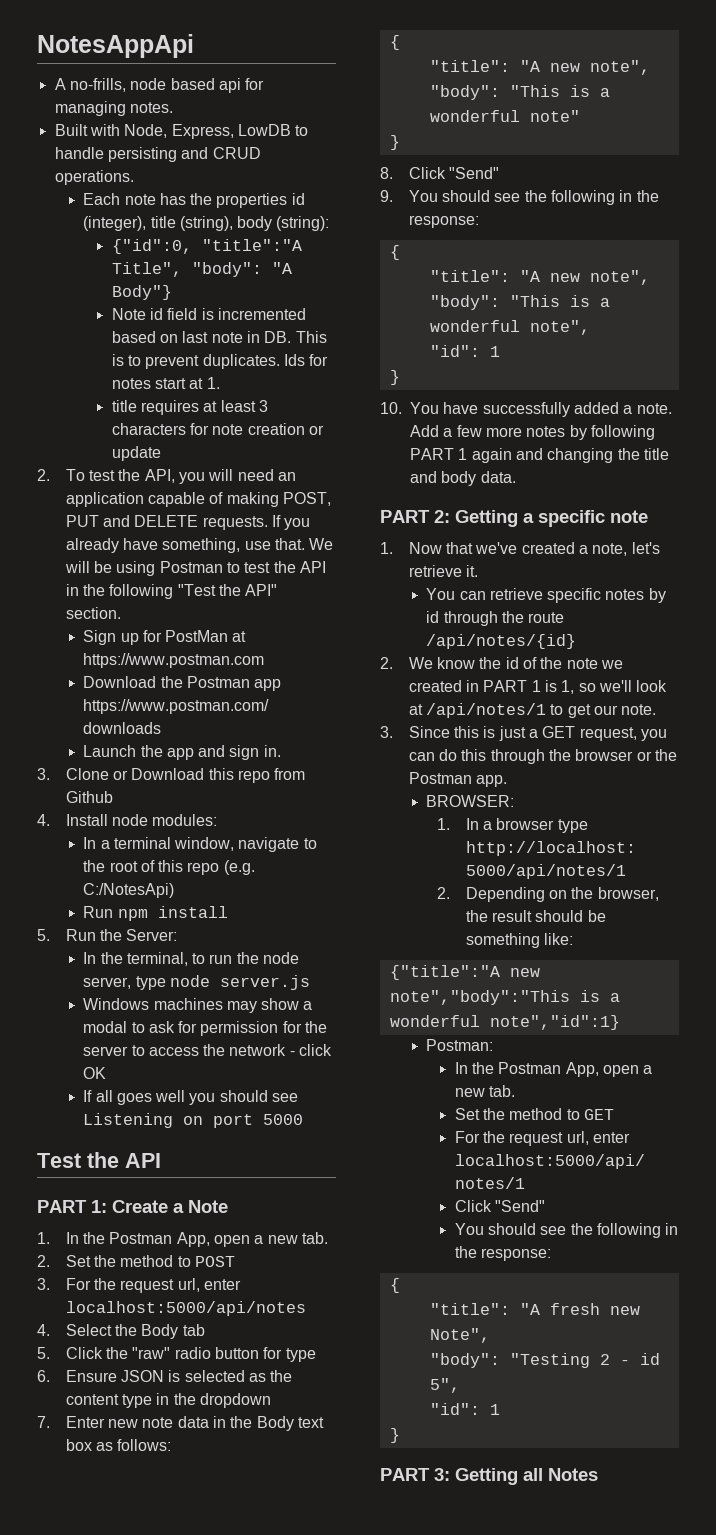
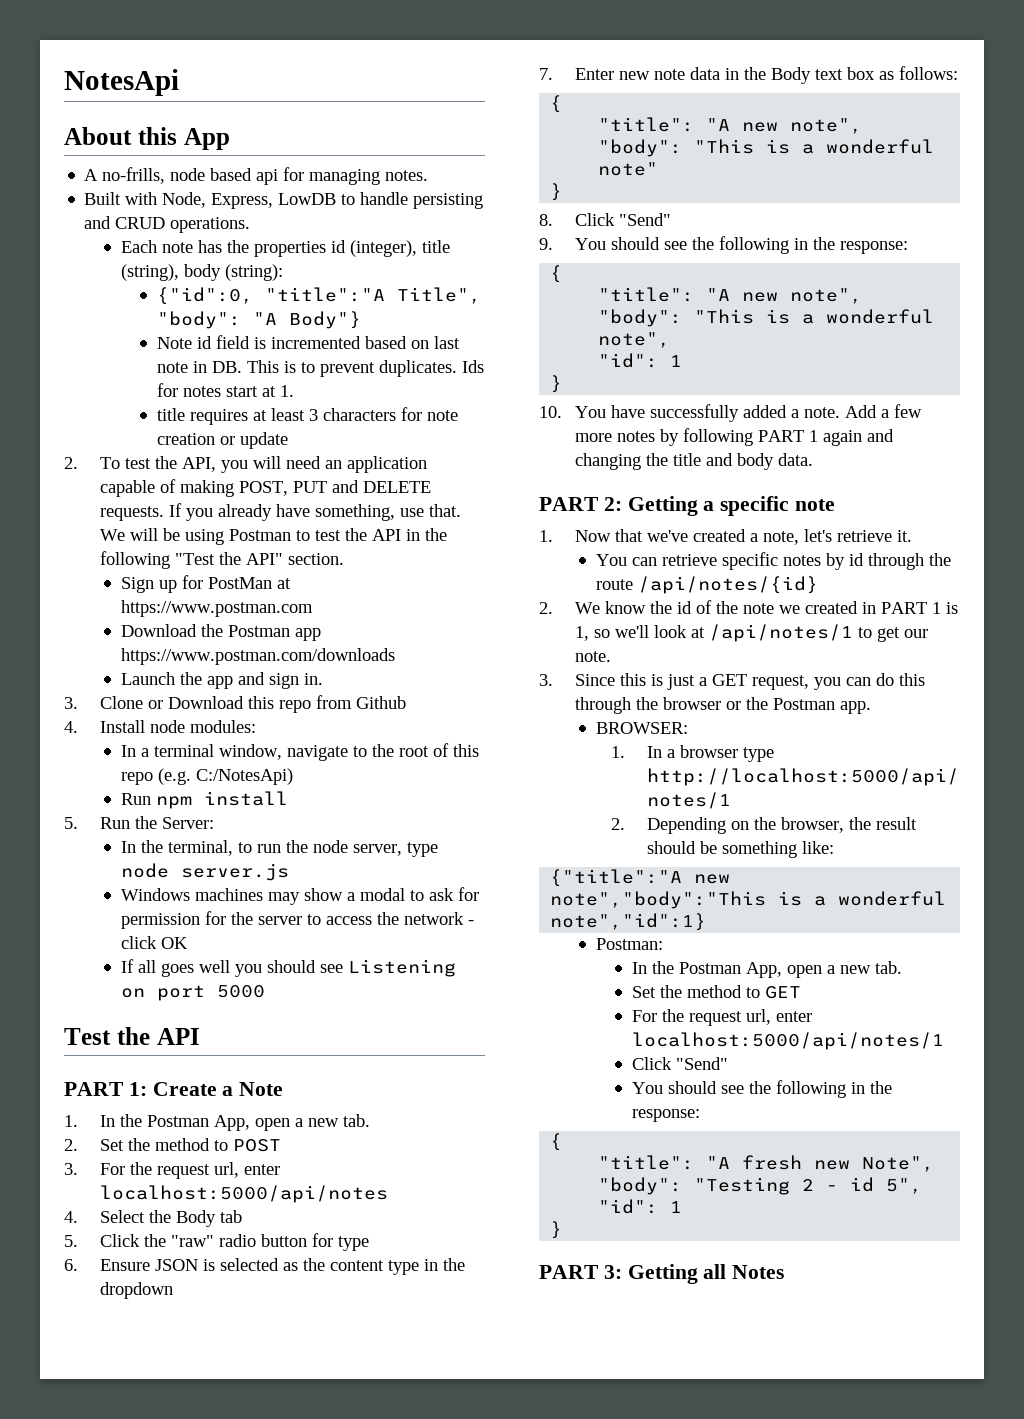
- NotesAppApi
+ NotesApi
+ About this App

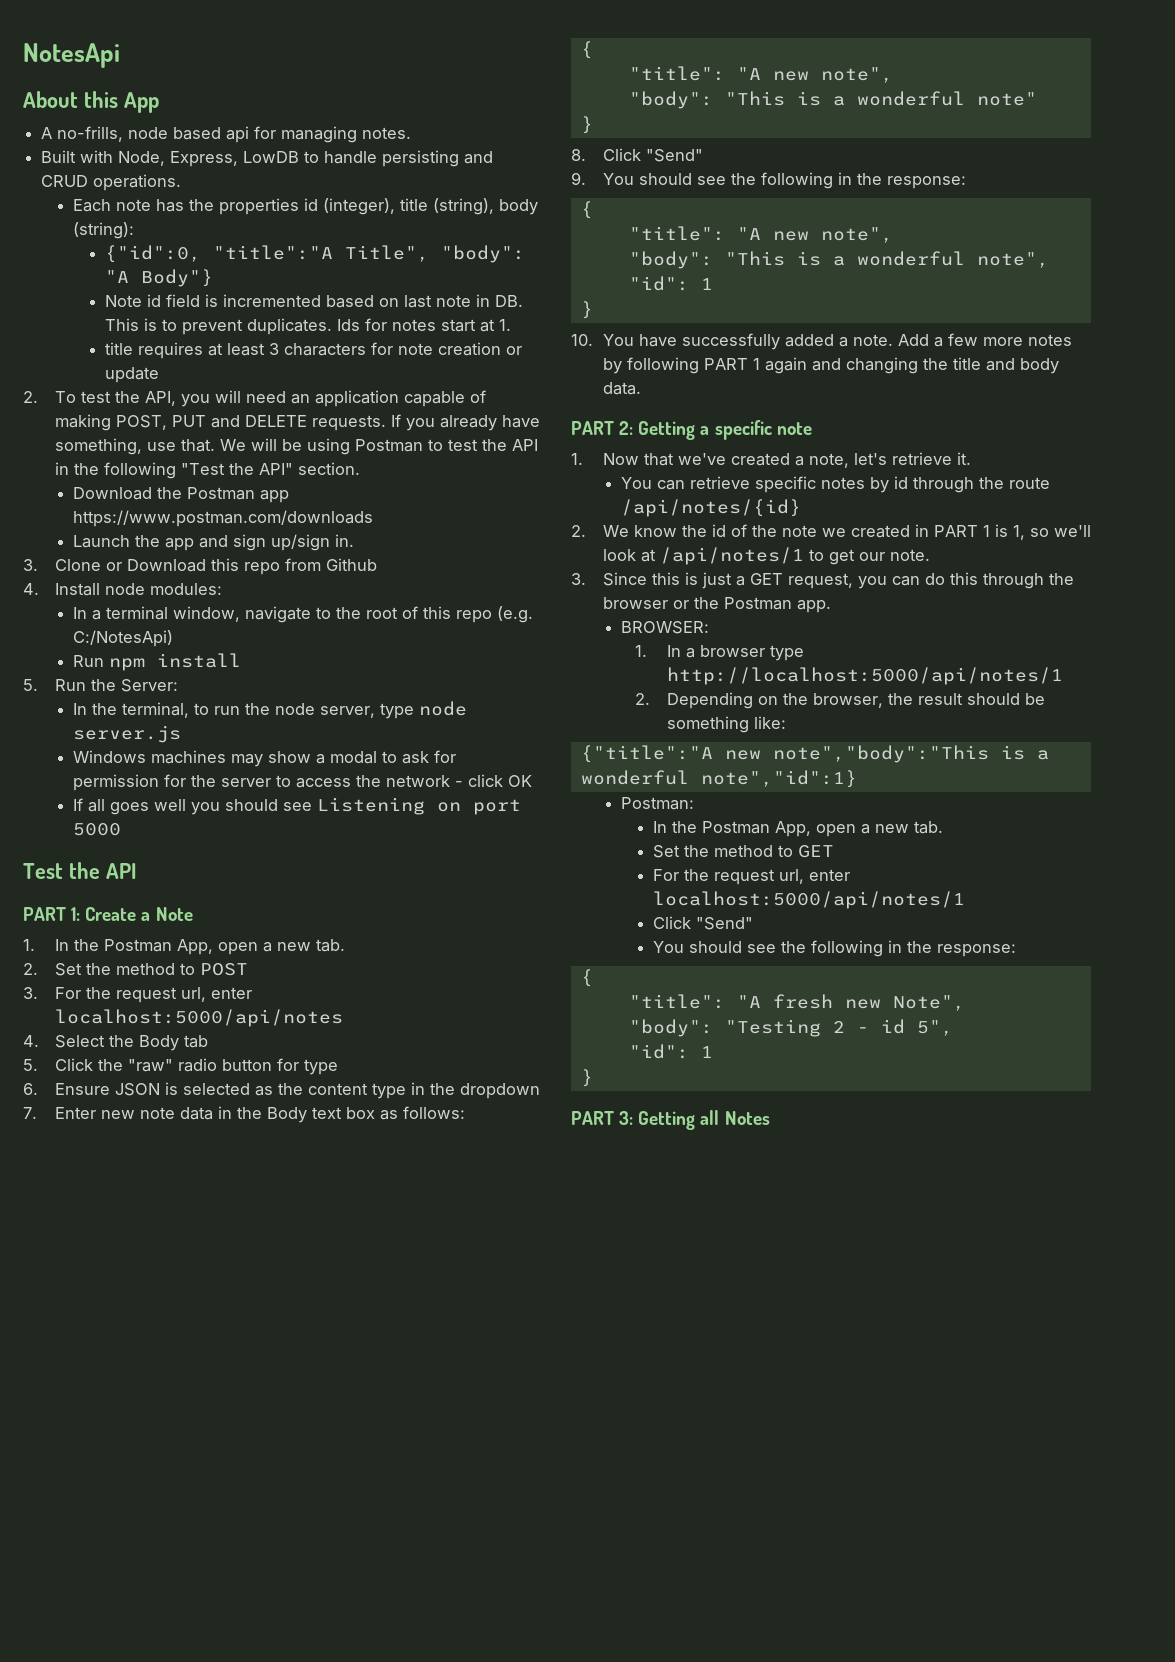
- Sign up for PostMan at https://www.postman.com
- Launch the app and sign in.
+ Launch the app and sign up/sign in.

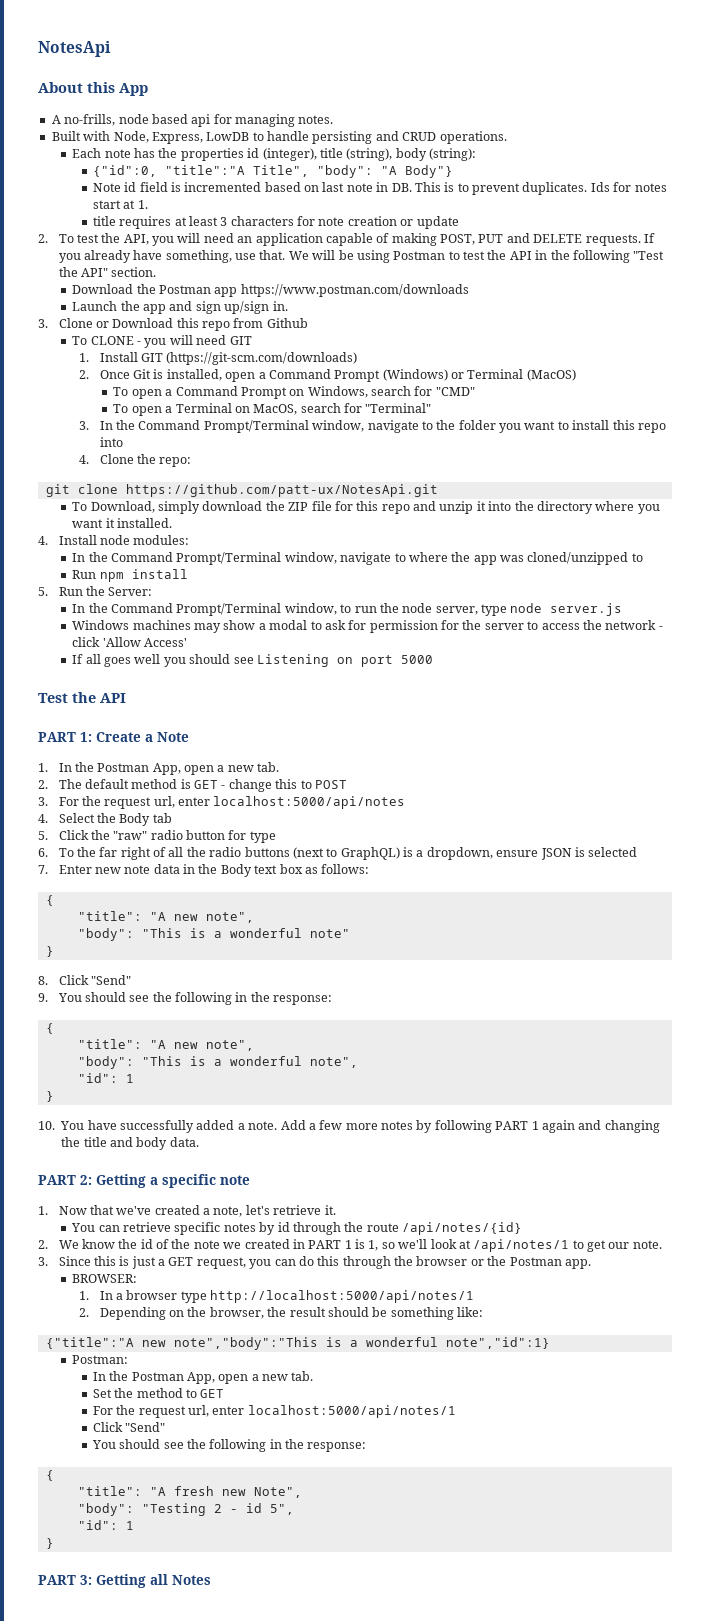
+ To CLONE - you will need GIT
+ 1. Install GIT (https://git-scm.com/downloads)
+ 2. Once Git is installed, open a Command Prompt (Windows) or Terminal (MacOS)
+ To open a Command Prompt on Windows, search for "CMD"
+ To open a Terminal on MacOS, search for "Terminal"
+ 3. In the Command Prompt/Terminal window, navigate to the folder you want to install this repo into
+ 4. Clone the repo:
+ git clone https://github.com/patt-ux/NotesApi.git
+ To Download, simply download the ZIP file for this repo and unzip it into the directory where you want it installed.
- In a terminal window, navigate to the root of this repo (e.g. C:/NotesApi)
+ In the Command Prompt/Terminal window, navigate to where the app was cloned/unzipped to
- In the terminal, to run the node server, type node server.js
+ In the Command Prompt/Terminal window, to run the node server, type node server.js
- Windows machines may show a modal to ask for permission for the server to access the network - click OK
+ Windows machines may show a modal to ask for permission for the server to access the network - click 'Allow Access'
- 2. Set the method to POST
+ 2. The default method is GET - change this to POST
- 6. Ensure JSON is selected as the content type in the dropdown
+ 6. To the far right of all the radio buttons (next to GraphQL) is a dropdown, ensure JSON is selected

